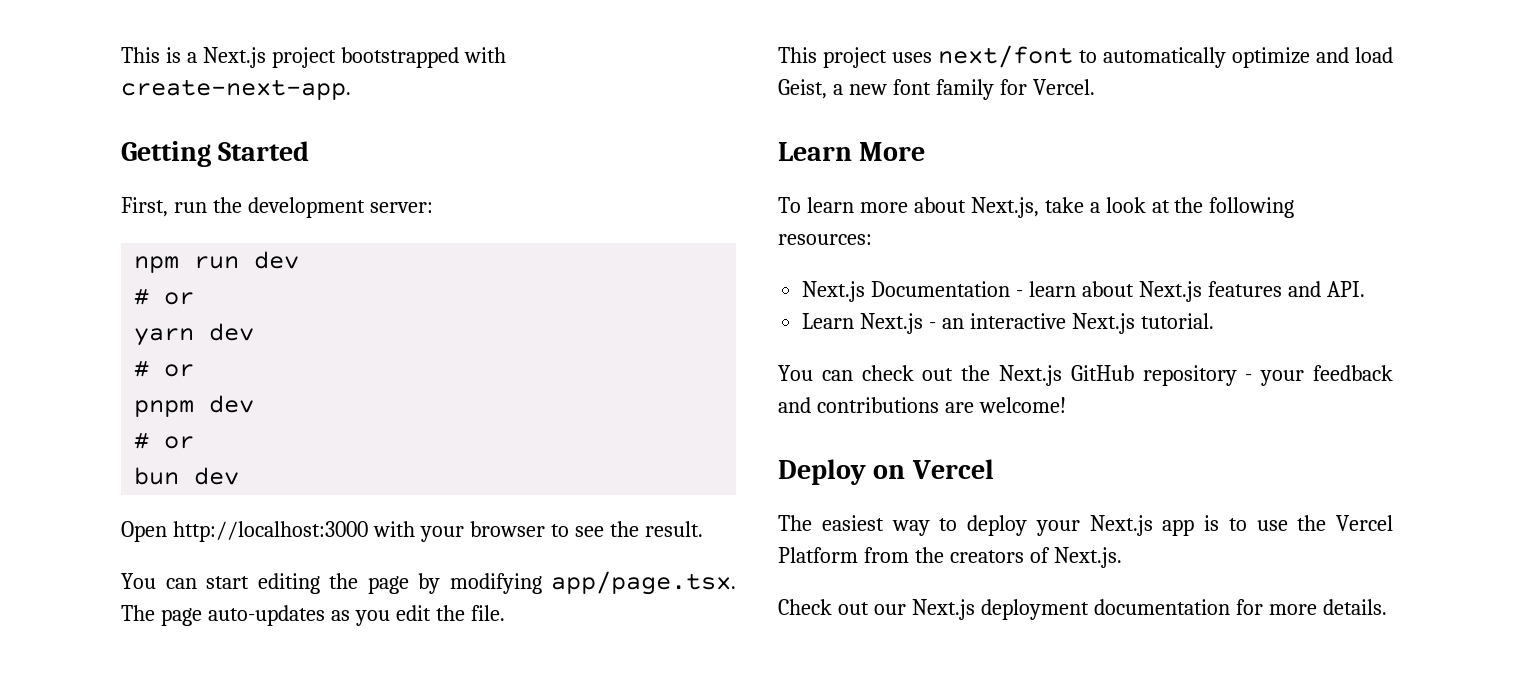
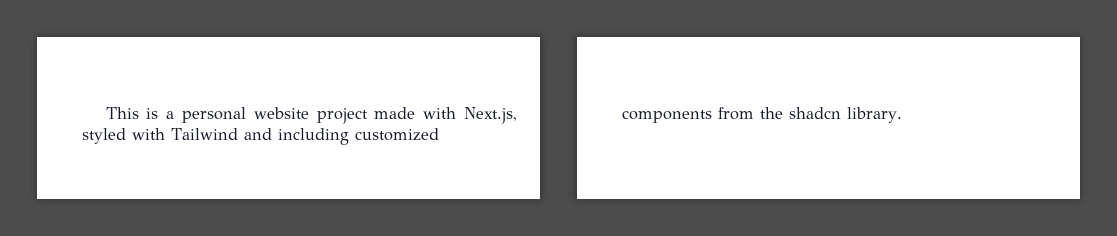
- This is a Next.js project bootstrapped with create-next-app.
- Getting Started
- First, run the development server:
- npm run dev
- # or
- yarn dev
- # or
- pnpm dev
- # or
- bun dev
- Open http://localhost:3000 with your browser to see the result.
- You can start editing the page by modifying app/page.tsx. The page auto-updates as you edit the file.
- This project uses next/font to automatically optimize and load Geist, a new font family for Vercel.
- Learn More
- To learn more about Next.js, take a look at the following resources:
- Next.js Documentation - learn about Next.js features and API.
- Learn Next.js - an interactive Next.js tutorial.
- You can check out the Next.js GitHub repository - your feedback and contributions are welcome!
- Deploy on Vercel
- The easiest way to deploy your Next.js app is to use the Vercel Platform from the creators of Next.js.
- Check out our Next.js deployment documentation for more details.
+ This is a personal website project made with Next.js, styled with Tailwind and including customized components from the shadcn library.

